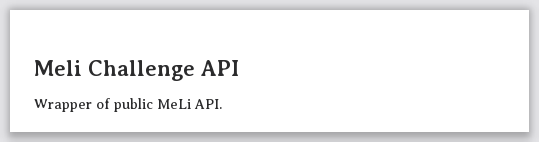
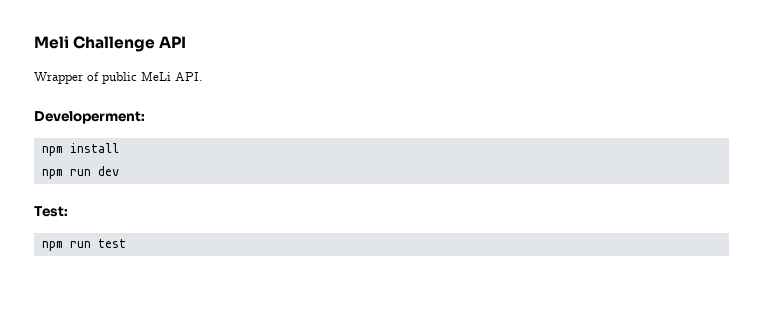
+ Developerment:
+ npm install
+ npm run dev
+ Test:
+ npm run test

